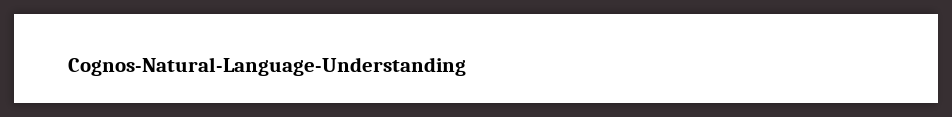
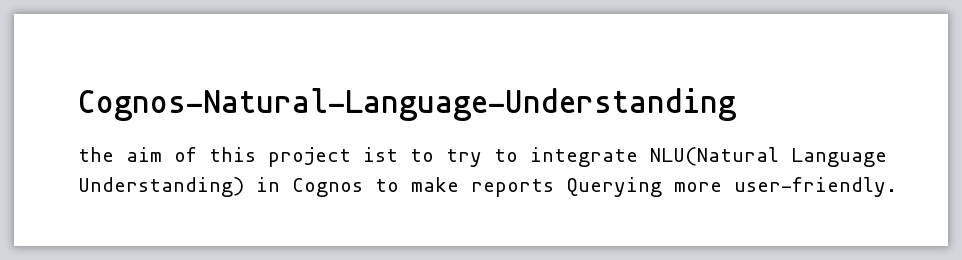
+ the aim of this project ist to try to integrate NLU(Natural Language Understanding) in Cognos to make reports Querying more user-friendly.

